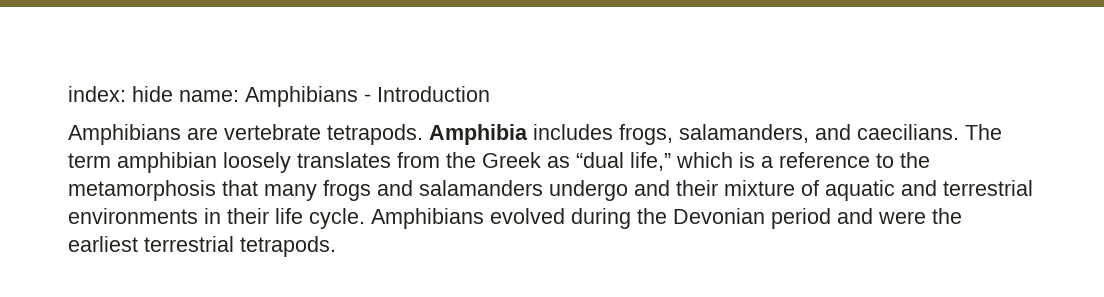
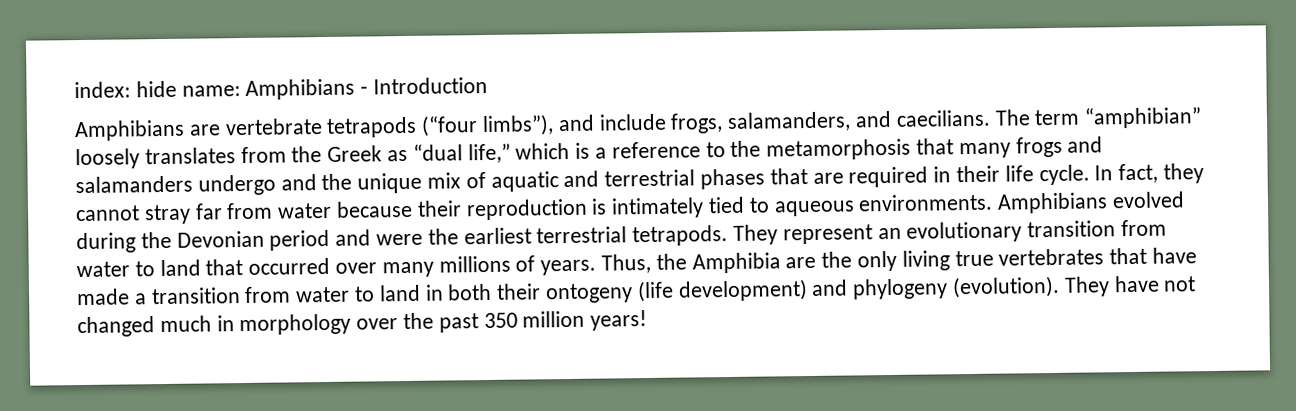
- Amphibians are vertebrate tetrapods. Amphibia includes frogs, salamanders, and caecilians.
+ Amphibians are vertebrate tetrapods (“four limbs”), and include frogs, salamanders, and caecilians.
- The term amphibian loosely translates from the Greek as “dual life,” which is a reference to the metamorphosis that many frogs and salamanders undergo and their mixture of aquatic and terrestrial environments in their life cycle.
+ The term “amphibian” loosely translates from the Greek as “dual life,” which is a reference to the metamorphosis that many frogs and salamanders undergo and the unique mix of aquatic and terrestrial phases that are required in their life cycle. In fact, they cannot stray far from water because their reproduction is intimately tied to aqueous environments.
+ They represent an evolutionary transition from water to land that occurred over many millions of years. Thus, the Amphibia are the only living true vertebrates that have made a transition from water to land in both their ontogeny (life development) and phylogeny (evolution). They have not changed much in morphology over the past 350 million years!

